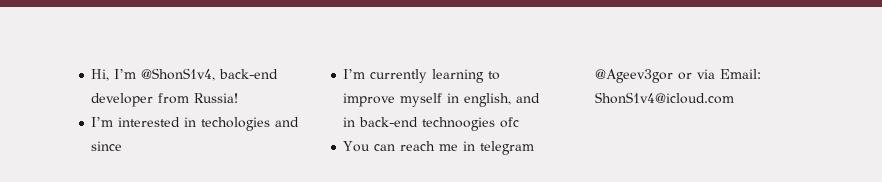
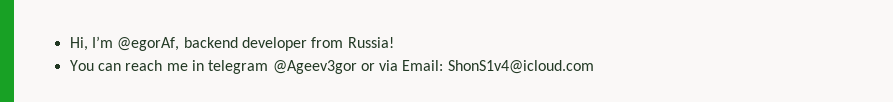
- Hi, I’m @ShonS1v4, back-end developer from Russia!
+ Hi, I’m @egorAf, backend developer from Russia!
- I’m interested in techologies and since
- I’m currently learning to improve myself in english, and in back-end technoogies ofc

